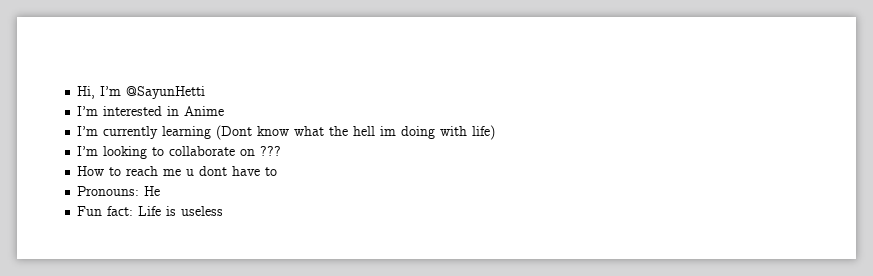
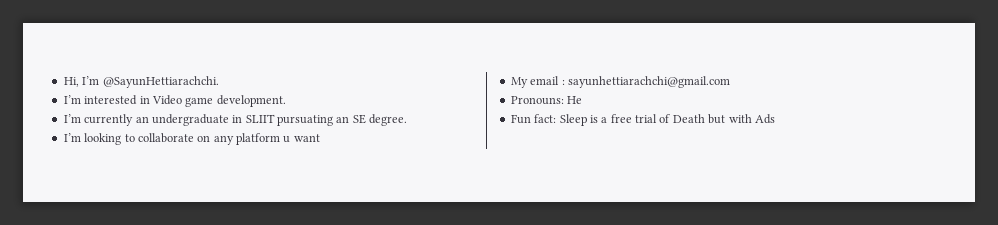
- Hi, I’m @SayunHetti
+ Hi, I’m @SayunHettiarachchi.
- I’m interested in Anime
+ I’m interested in Video game development.
- I’m currently learning (Dont know what the hell im doing with life)
+ I’m currently an undergraduate in SLIIT pursuating an SE degree.
- I’m looking to collaborate on ???
- How to reach me u dont have to
+ I’m looking to collaborate on any platform u want
+ My email : sayunhettiarachchi@gmail.com
  Pronouns: He
- Fun fact: Life is useless
+ Fun fact: Sleep is a free trial of Death but with Ads

